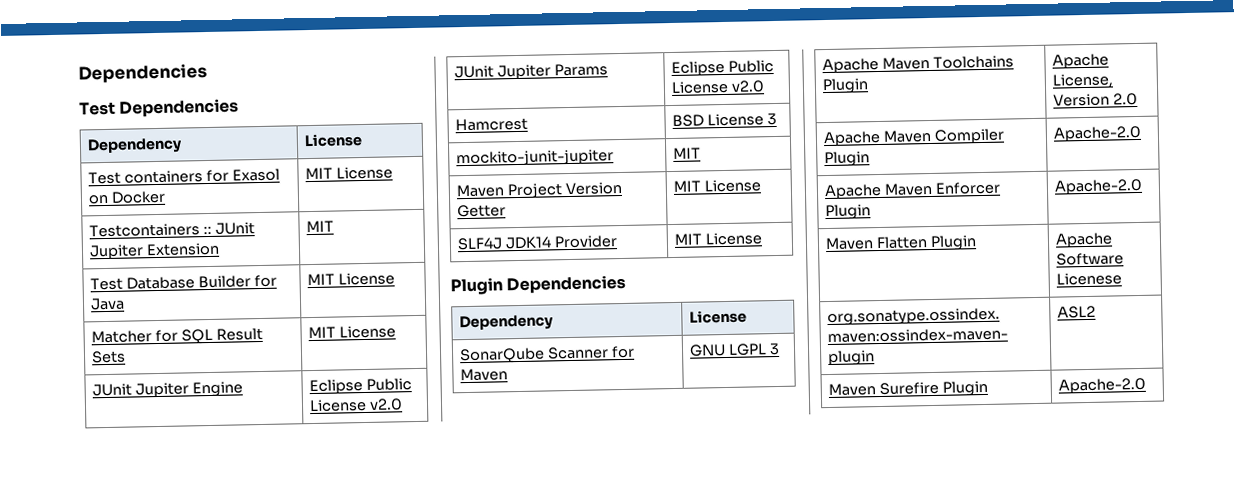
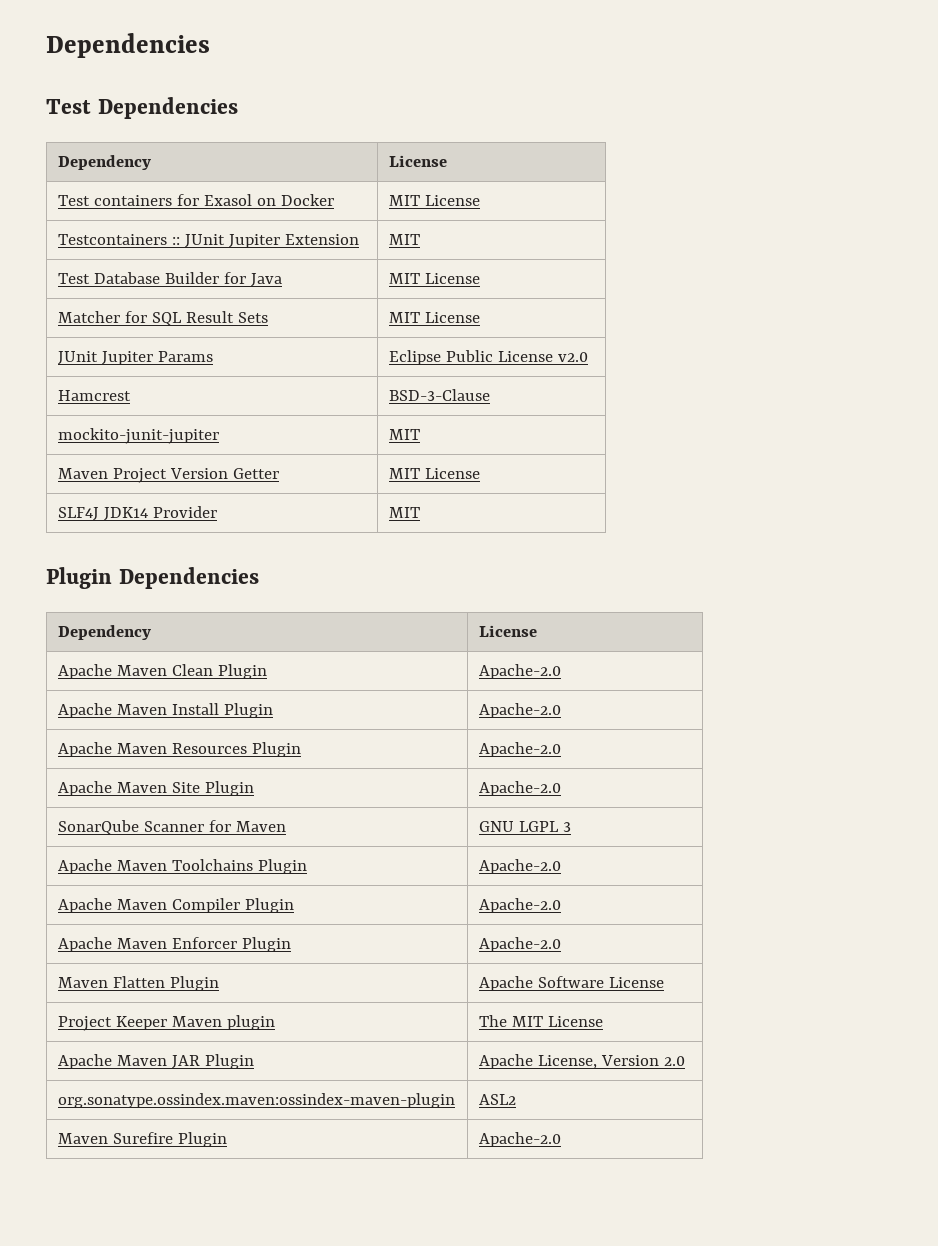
- JUnit Jupiter Engine | Eclipse Public License v2.0
- Hamcrest | BSD License 3
+ Hamcrest | BSD-3-Clause
- SLF4J JDK14 Provider | MIT License
+ SLF4J JDK14 Provider | MIT
+ Apache Maven Clean Plugin | Apache-2.0
+ Apache Maven Install Plugin | Apache-2.0
+ Apache Maven Resources Plugin | Apache-2.0
+ Apache Maven Site Plugin | Apache-2.0
- Apache Maven Toolchains Plugin | Apache License, Version 2.0
+ Apache Maven Toolchains Plugin | Apache-2.0
- Maven Flatten Plugin | Apache Software Licenese
+ Maven Flatten Plugin | Apache Software License
+ Project Keeper Maven plugin | The MIT License
+ Apache Maven JAR Plugin | Apache License, Version 2.0

